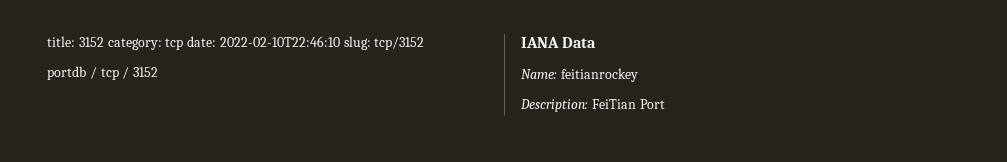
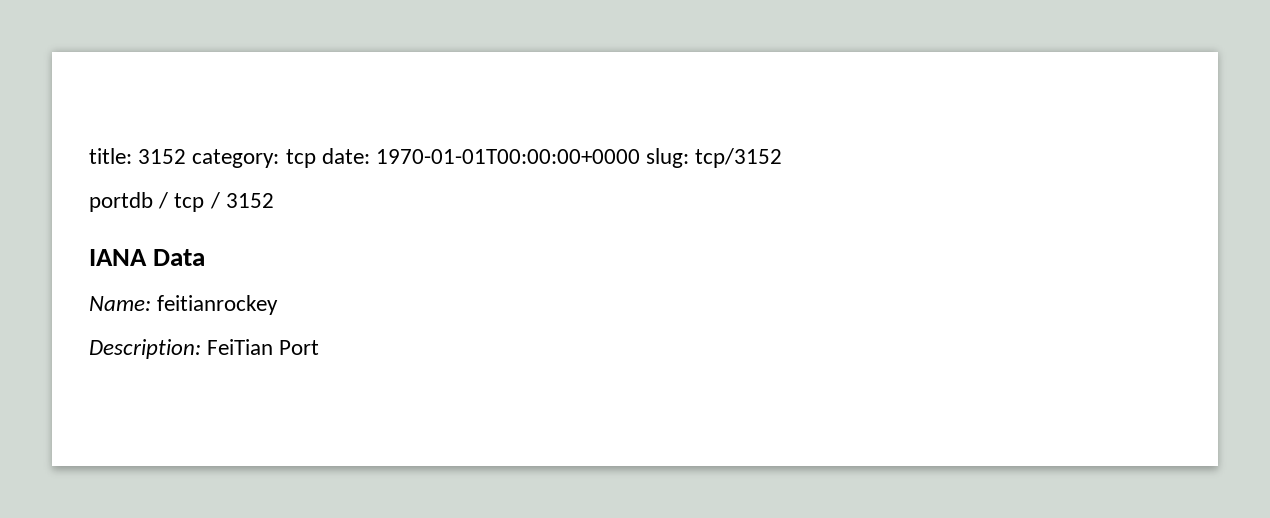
- title: 3152 category: tcp date: 2022-02-10T22:46:10 slug: tcp/3152
+ title: 3152 category: tcp date: 1970-01-01T00:00:00+0000 slug: tcp/3152

